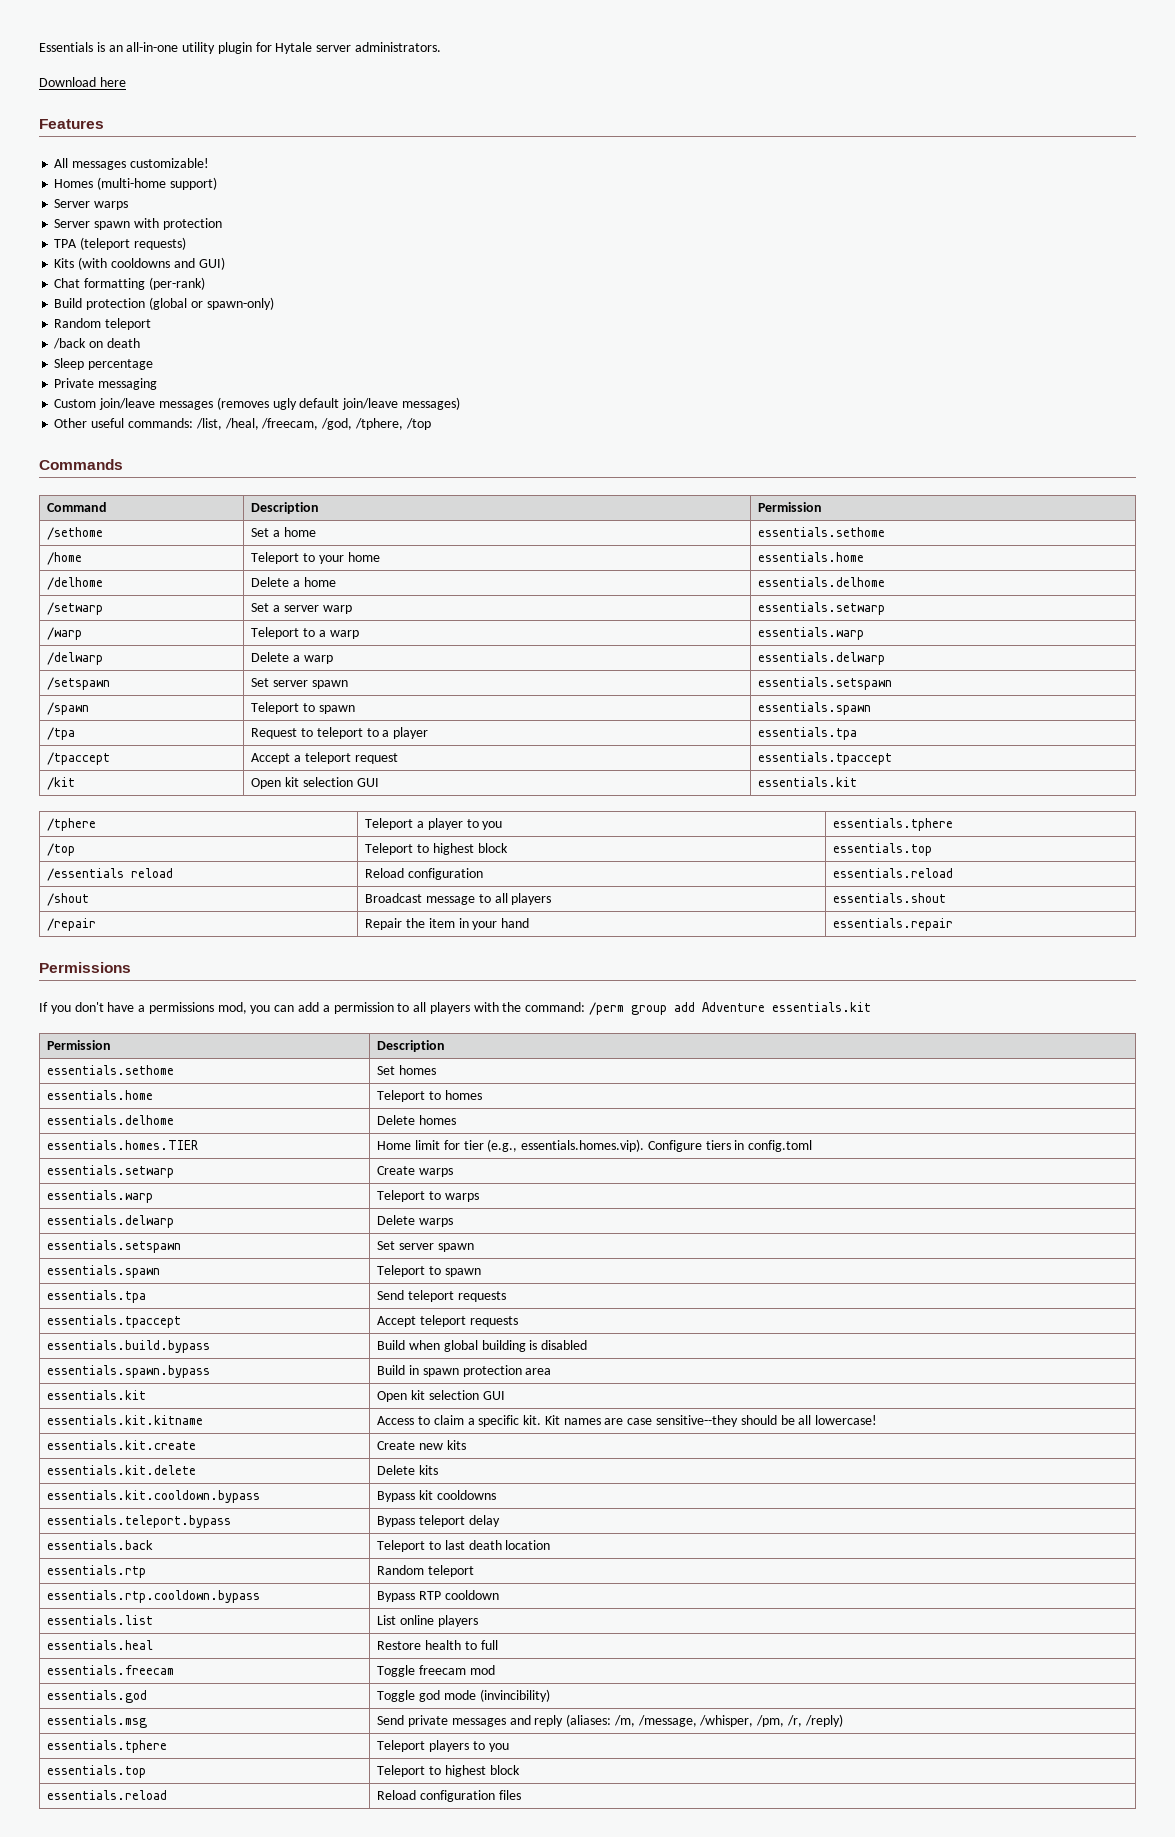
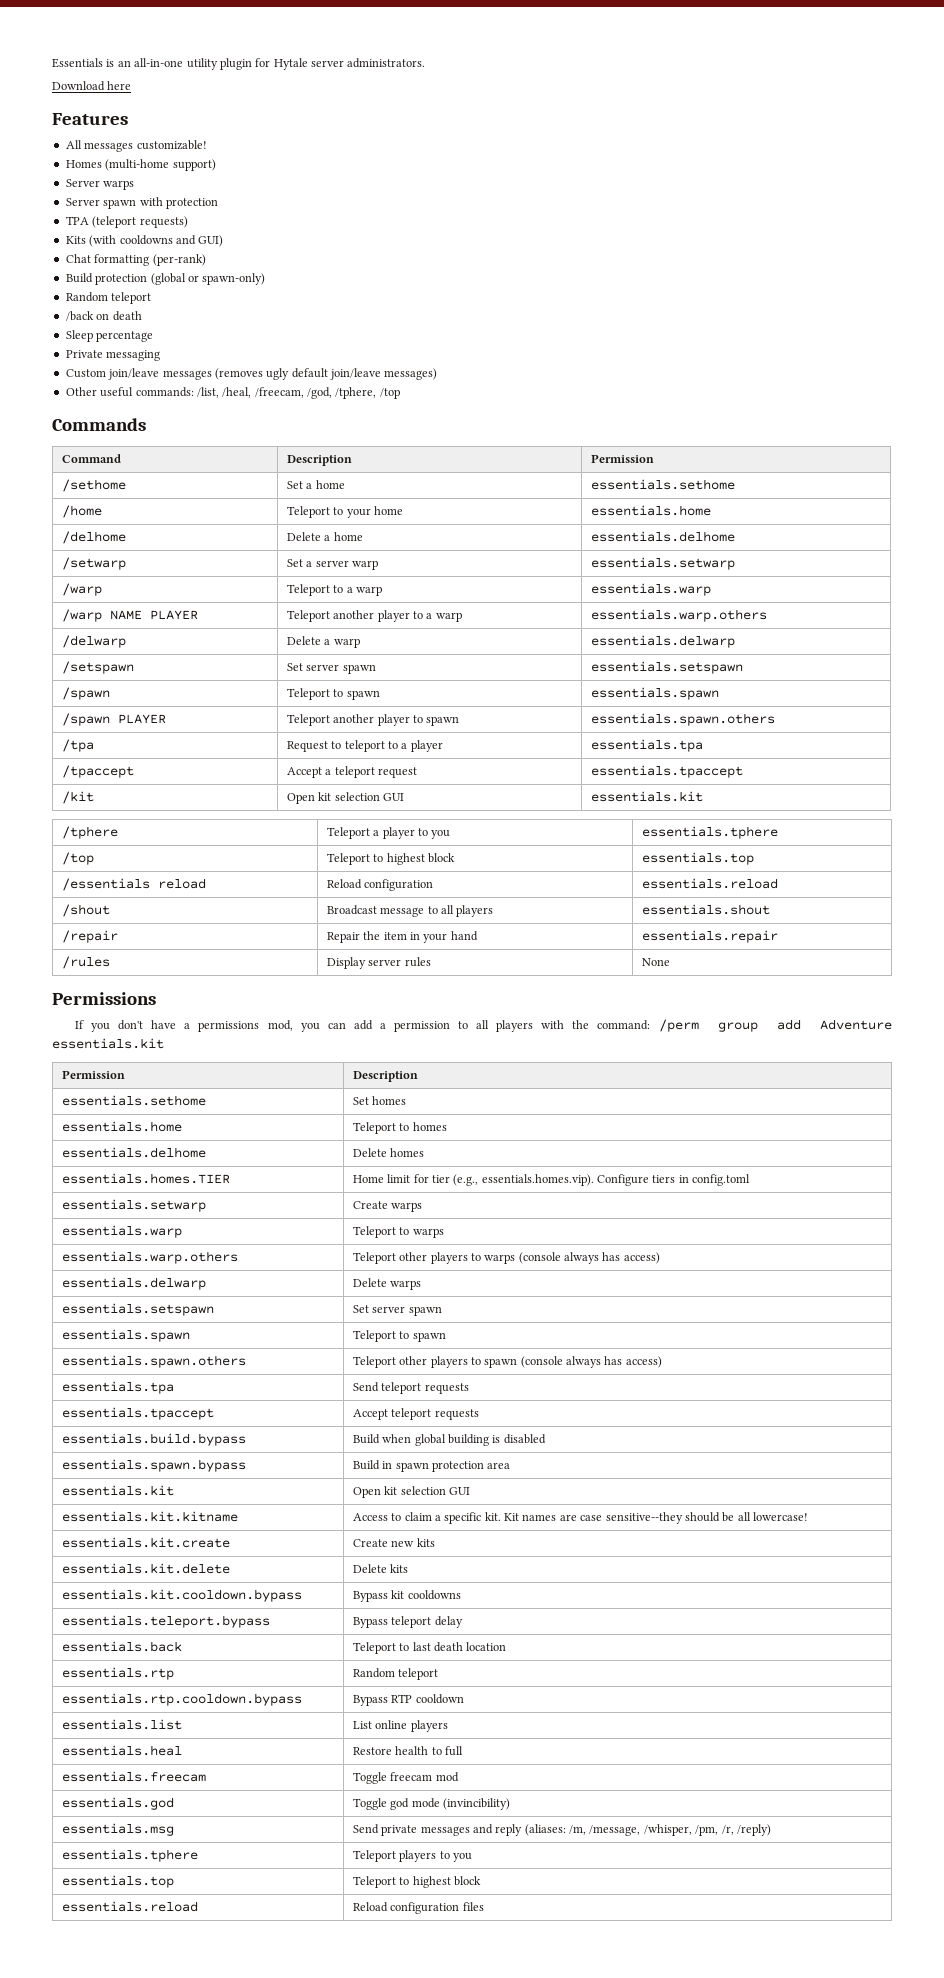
+ /warp NAME PLAYER | Teleport another player to a warp | essentials.warp.others
+ /spawn PLAYER | Teleport another player to spawn | essentials.spawn.others
+ /rules | Display server rules | None
+ essentials.warp.others | Teleport other players to warps (console always has access)
+ essentials.spawn.others | Teleport other players to spawn (console always has access)

